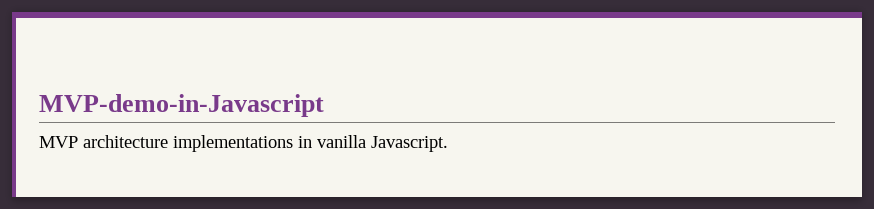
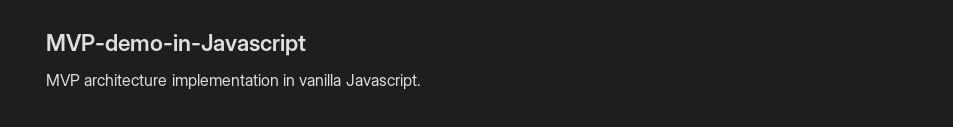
- MVP architecture implementations in vanilla Javascript.
+ MVP architecture implementation in vanilla Javascript.

